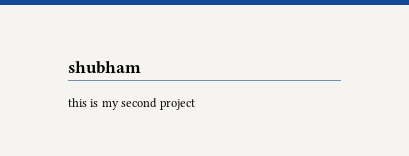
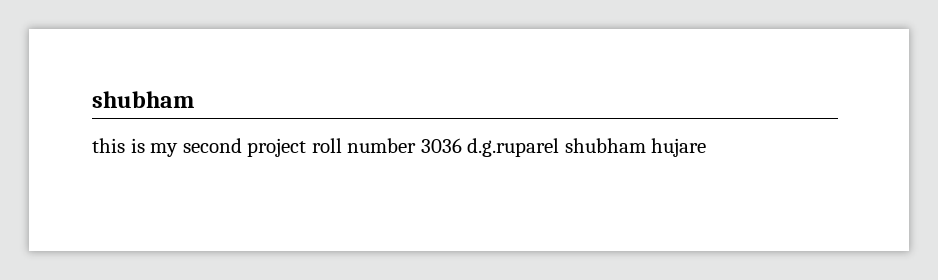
- this is my second project
+ this is my second project roll number 3036 d.g.ruparel shubham hujare

